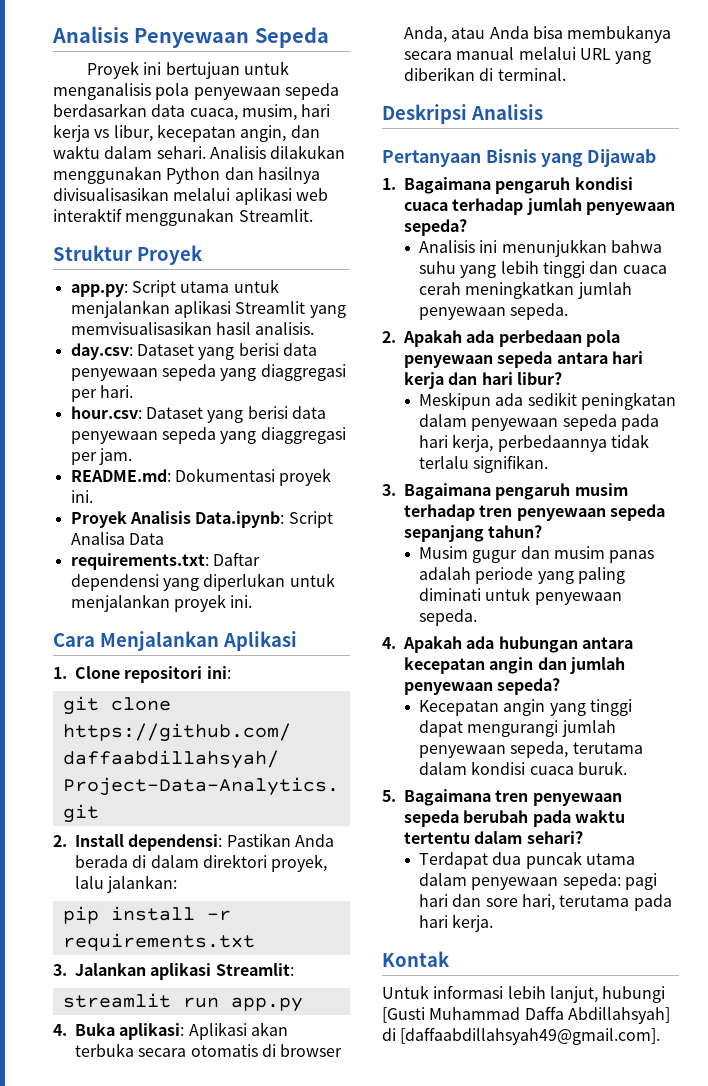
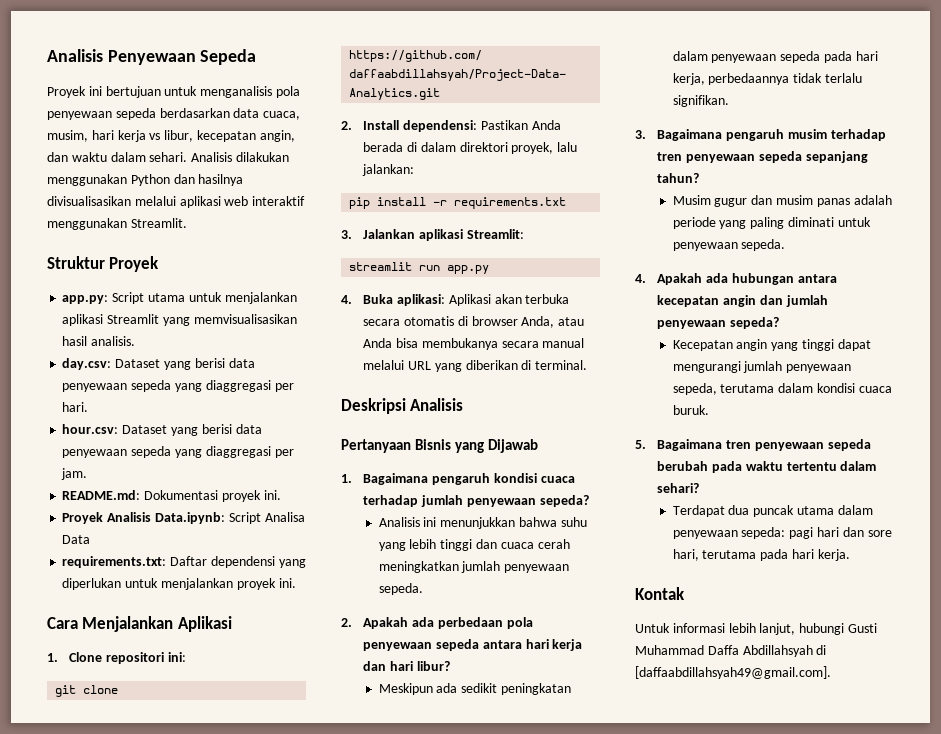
- Untuk informasi lebih lanjut, hubungi [Gusti Muhammad Daffa Abdillahsyah] di [daffaabdillahsyah49@gmail.com].
+ Untuk informasi lebih lanjut, hubungi Gusti Muhammad Daffa Abdillahsyah di [daffaabdillahsyah49@gmail.com].

